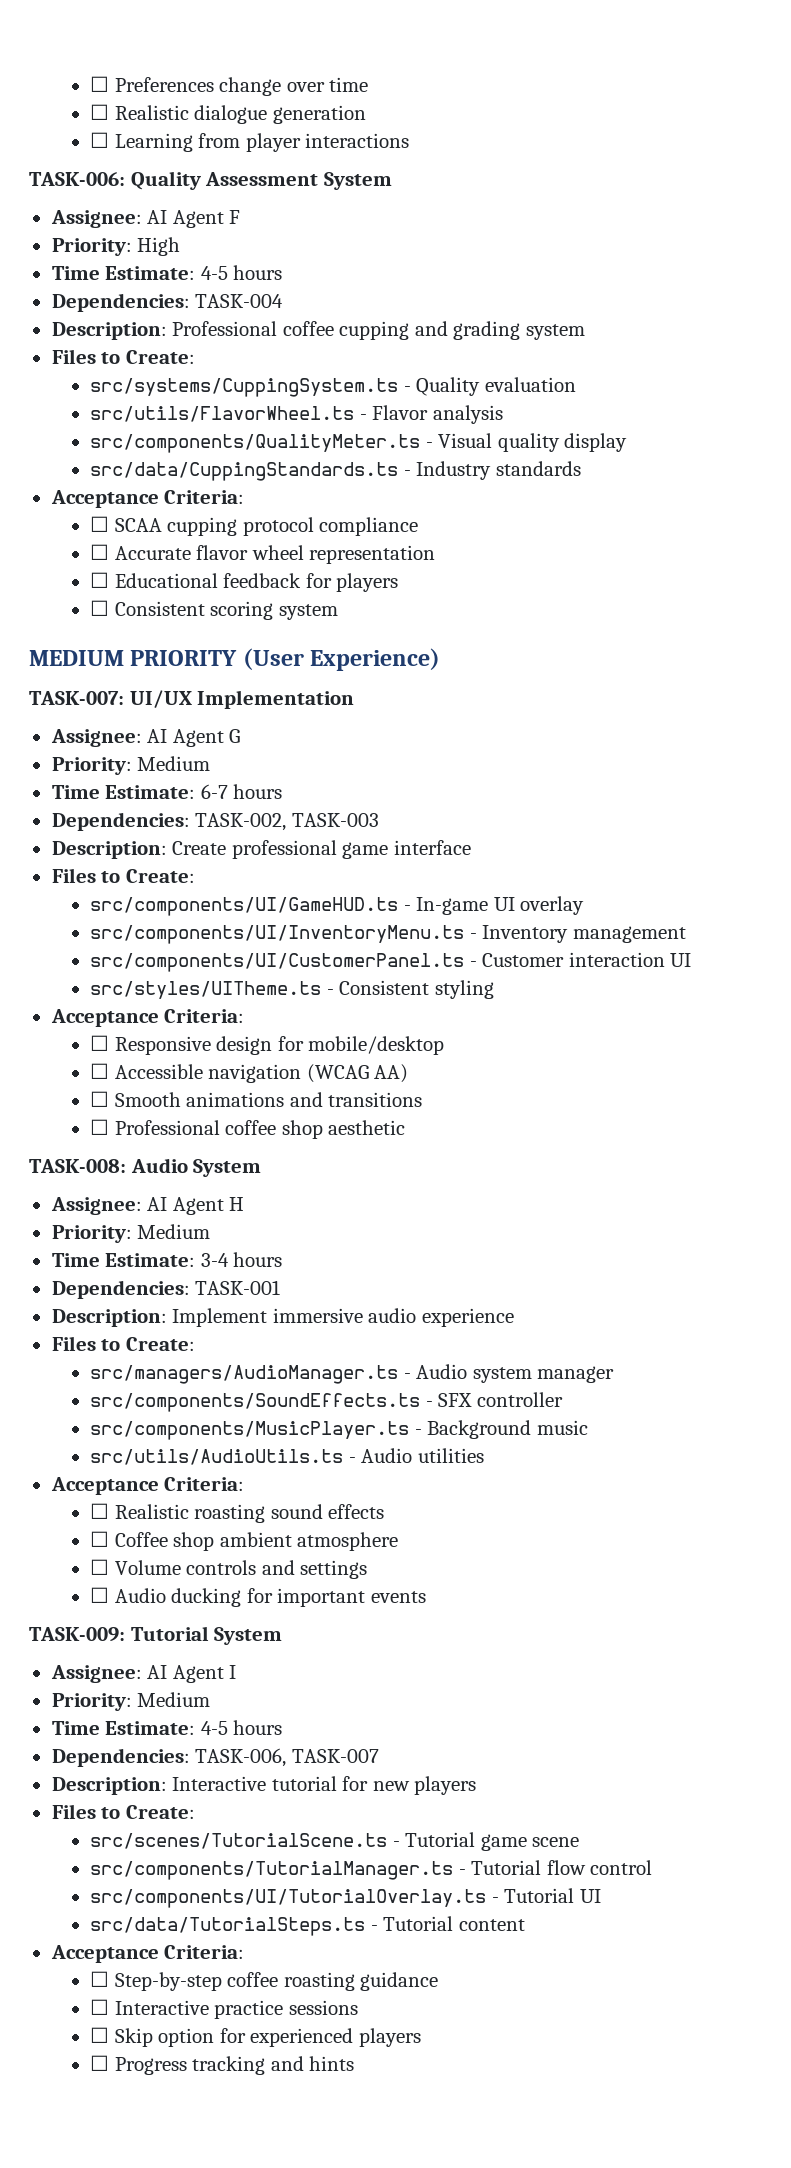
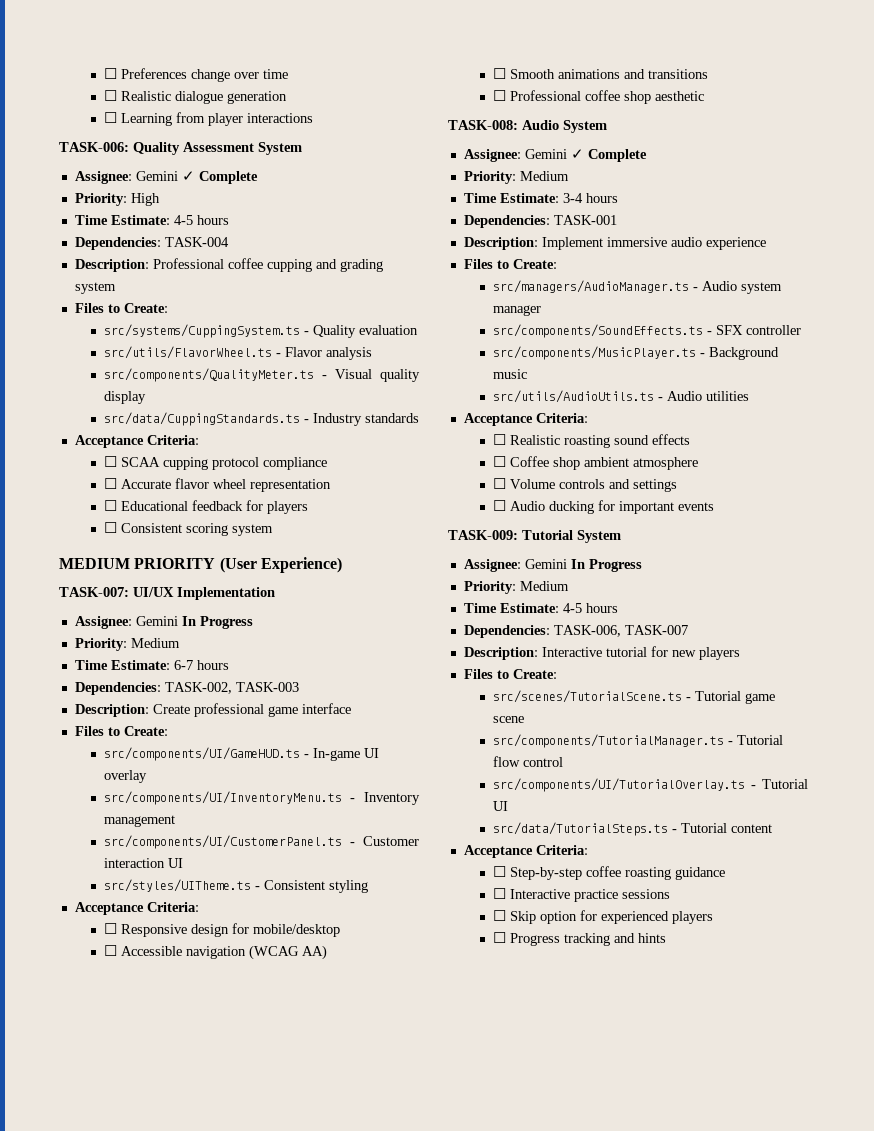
  TASK-006: Quality Assessment System
- Assignee: AI Agent F
+ Assignee: Gemini ✓ Complete
  TASK-007: UI/UX Implementation
- Assignee: AI Agent G
+ Assignee: Gemini In Progress
  TASK-008: Audio System
- Assignee: AI Agent H
+ Assignee: Gemini ✓ Complete
  TASK-009: Tutorial System
- Assignee: AI Agent I
+ Assignee: Gemini In Progress

